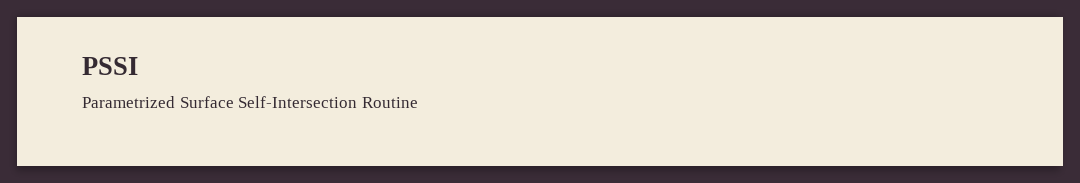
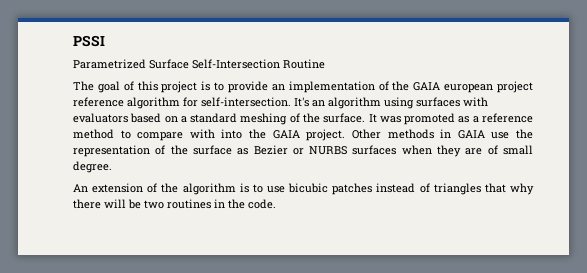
+ The goal of this project is to provide an implementation of the GAIA european project reference algorithm for self-intersection. It's an algorithm using surfaces with evaluators based on a standard meshing of the surface. It was promoted as a reference method to compare with into the GAIA project. Other methods in GAIA use the representation of the surface as Bezier or NURBS surfaces when they are of small degree.
+ An extension of the algorithm is to use bicubic patches instead of triangles that why there will be two routines in the code.

